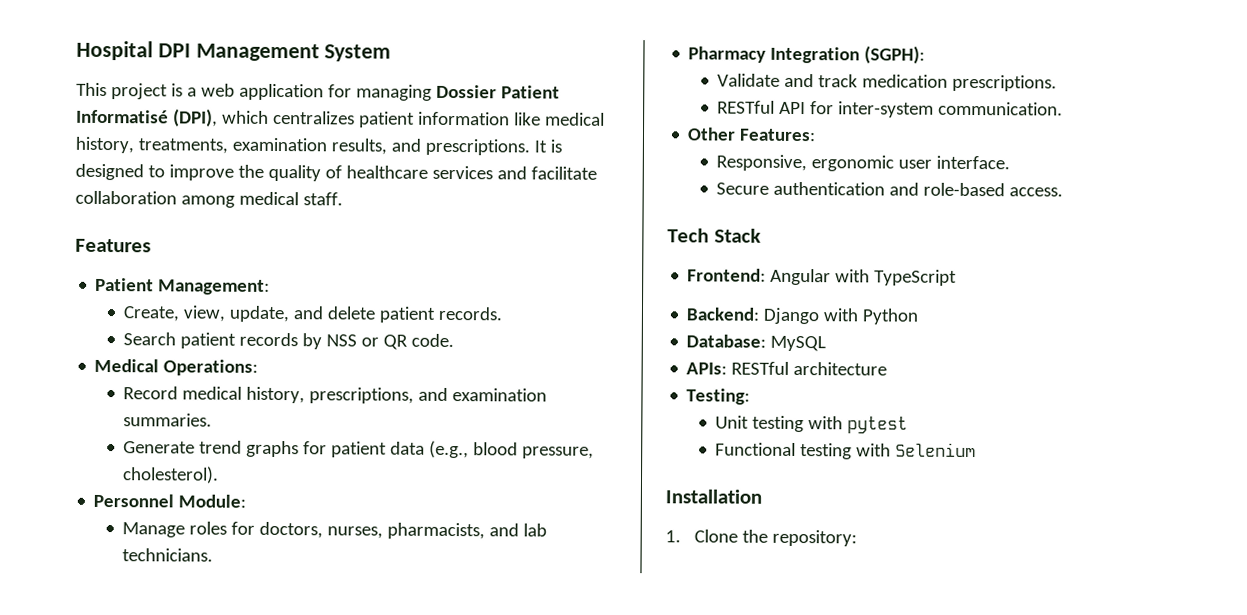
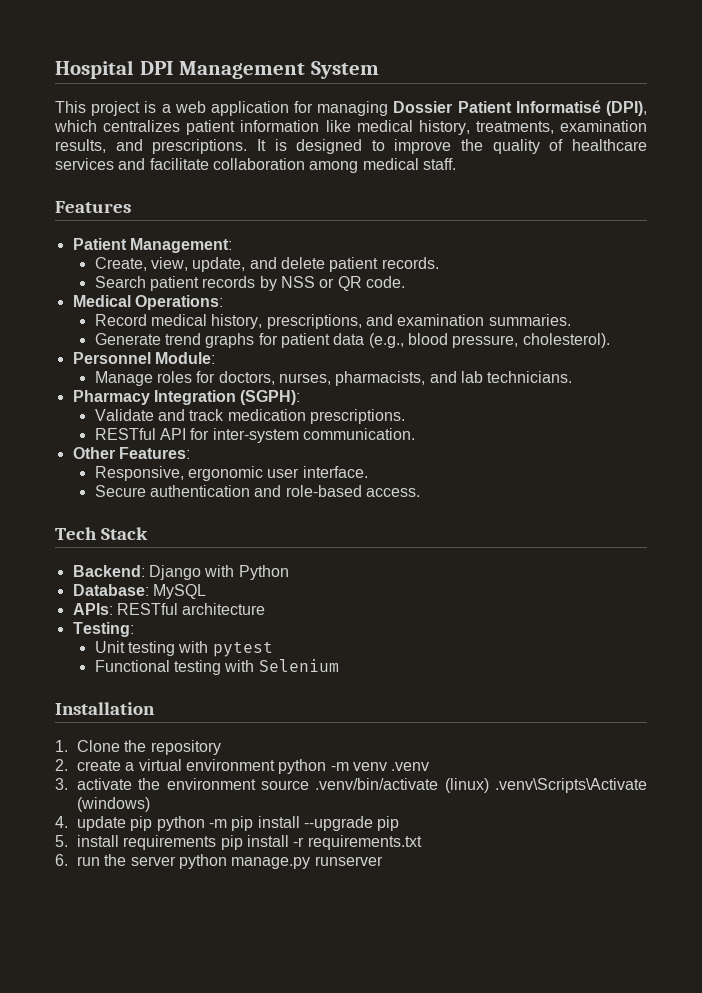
- Frontend: Angular with TypeScript
- 1. Clone the repository:
+ 1. Clone the repository
+ 2. create a virtual environment python -m venv .venv
+ 3. activate the environment source .venv/bin/activate (linux) .venv\Scripts\Activate (windows)
+ 4. update pip python -m pip install --upgrade pip
+ 5. install requirements pip install -r requirements.txt
+ 6. run the server python manage.py runserver

